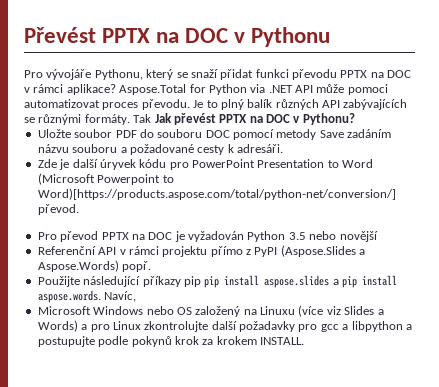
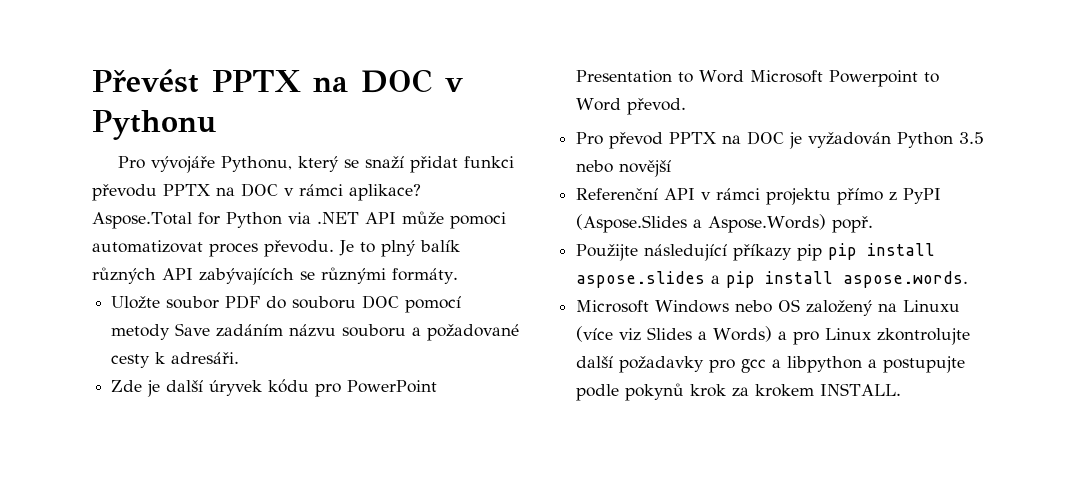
- Tak Jak převést PPTX na DOC v Pythonu?
- Zde je další úryvek kódu pro PowerPoint Presentation to Word (Microsoft Powerpoint to Word)[https://products.aspose.com/total/python-net/conversion/] převod.
+ Zde je další úryvek kódu pro PowerPoint Presentation to Word Microsoft Powerpoint to Word převod.
- Použijte následující příkazy pip pip install aspose.slides a pip install aspose.words. Navíc,
+ Použijte následující příkazy pip pip install aspose.slides a pip install aspose.words.

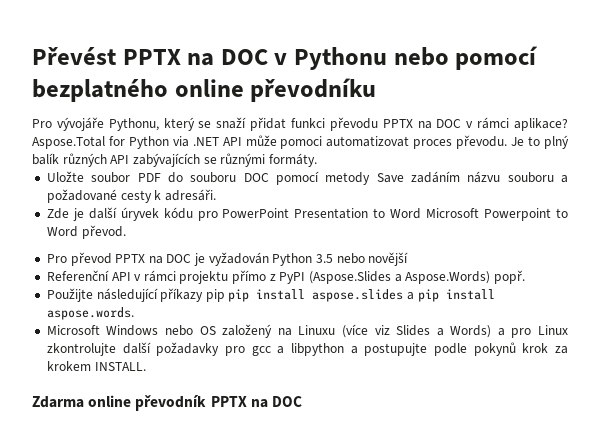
- Převést PPTX na DOC v Pythonu
+ Převést PPTX na DOC v Pythonu nebo pomocí bezplatného online převodníku
+ Zdarma online převodník PPTX na DOC

